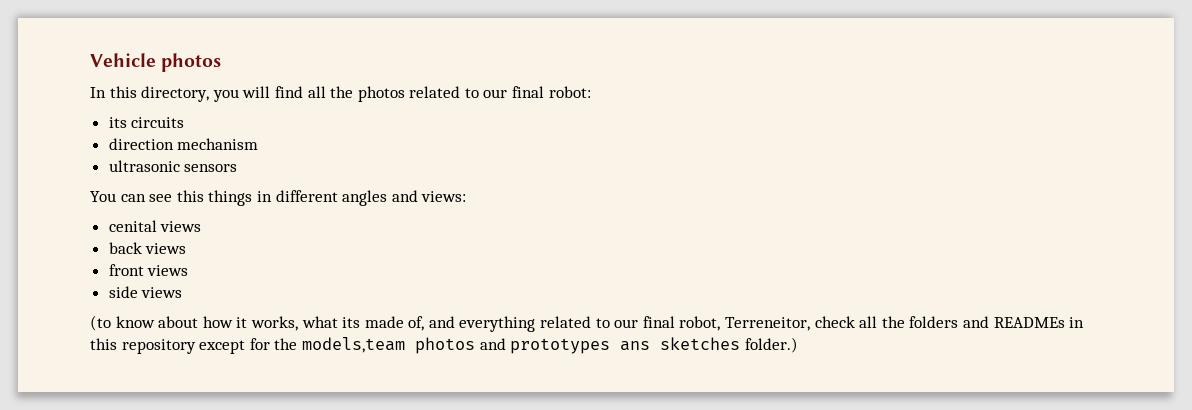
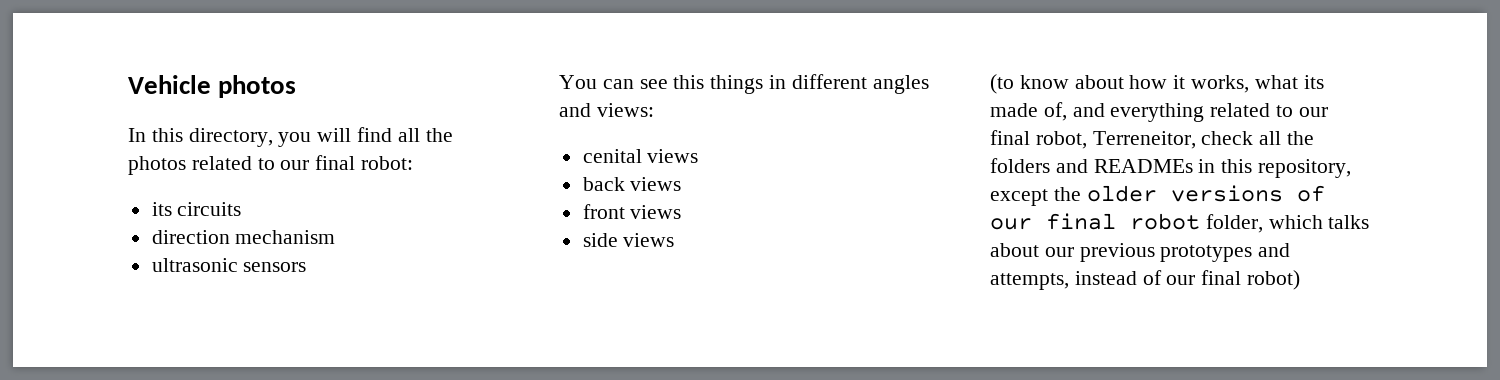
- (to know about how it works, what its made of, and everything related to our final robot, Terreneitor, check all the folders and READMEs in this repository except for the models,team photos and prototypes ans sketches folder.)
+ (to know about how it works, what its made of, and everything related to our final robot, Terreneitor, check all the folders and READMEs in this repository, except the older versions of our final robot folder, which talks about our previous prototypes and attempts, instead of our final robot)

